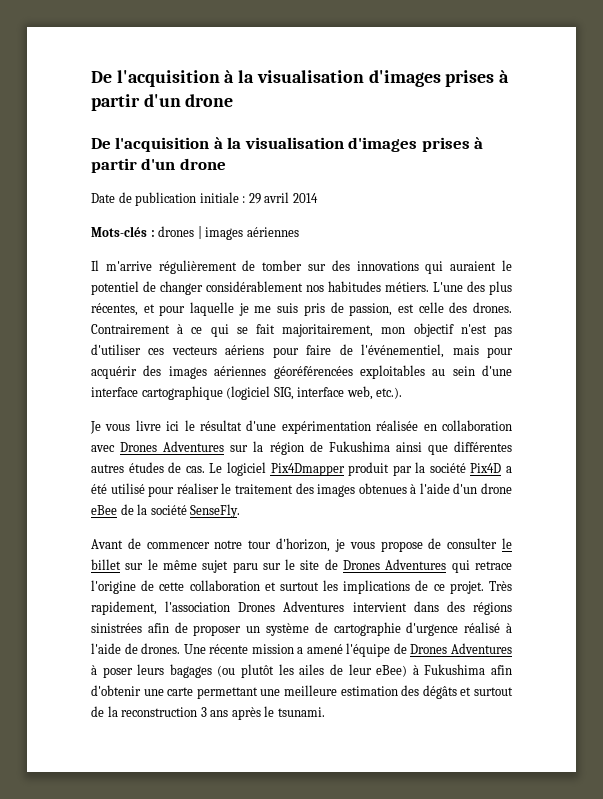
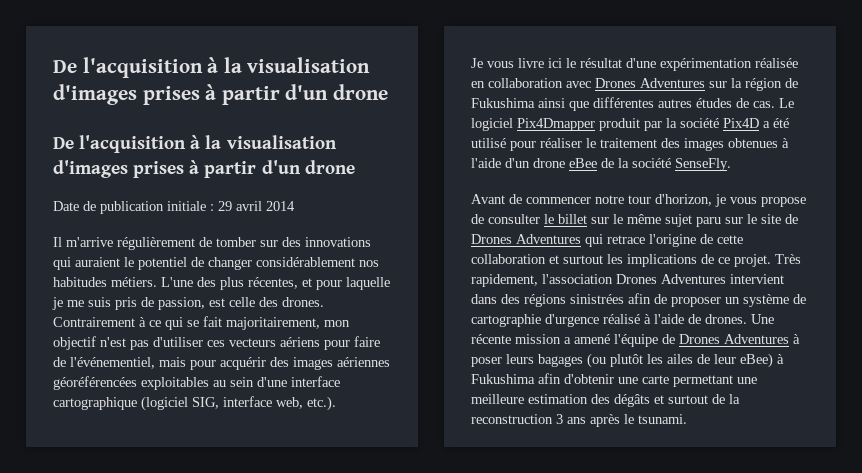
- Mots-clés : drones | images aériennes

